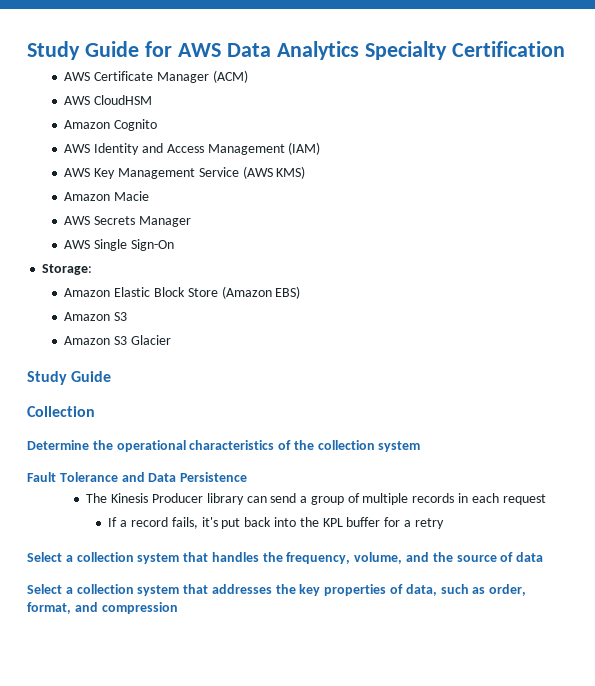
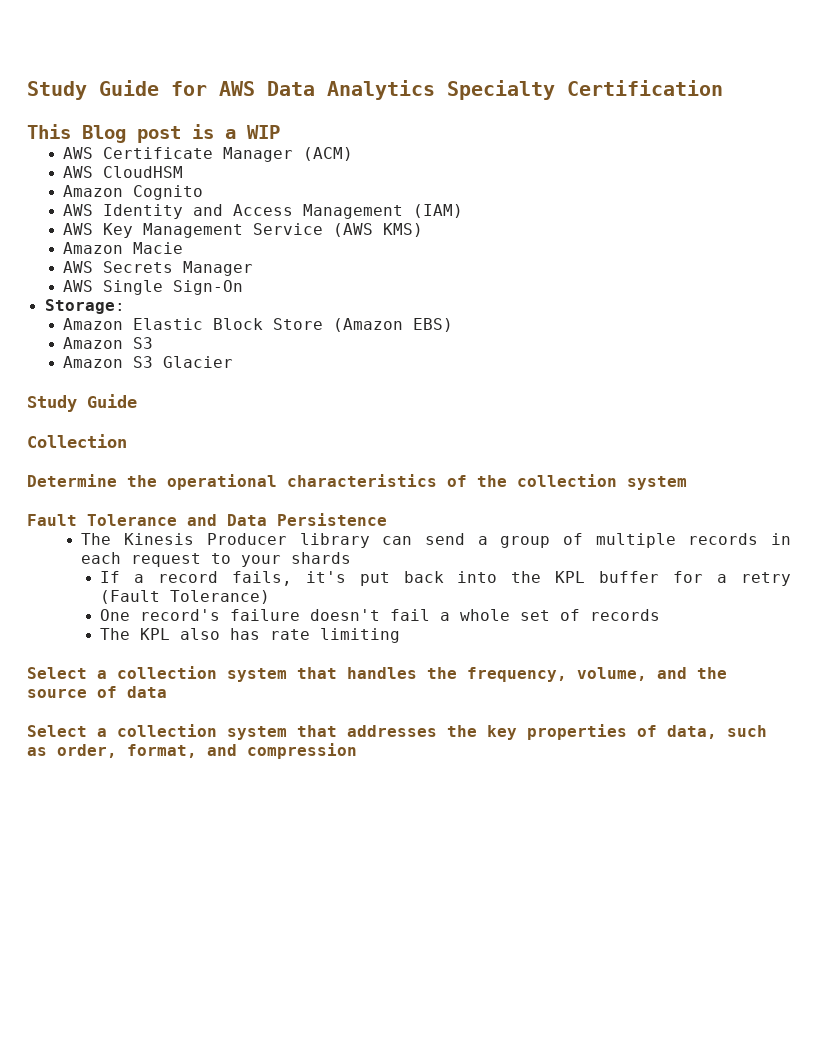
+ This Blog post is a WIP
- The Kinesis Producer library can send a group of multiple records in each request
+ The Kinesis Producer library can send a group of multiple records in each request to your shards
- If a record fails, it's put back into the KPL buffer for a retry
+ If a record fails, it's put back into the KPL buffer for a retry (Fault Tolerance)
+ One record's failure doesn't fail a whole set of records
+ The KPL also has rate limiting

